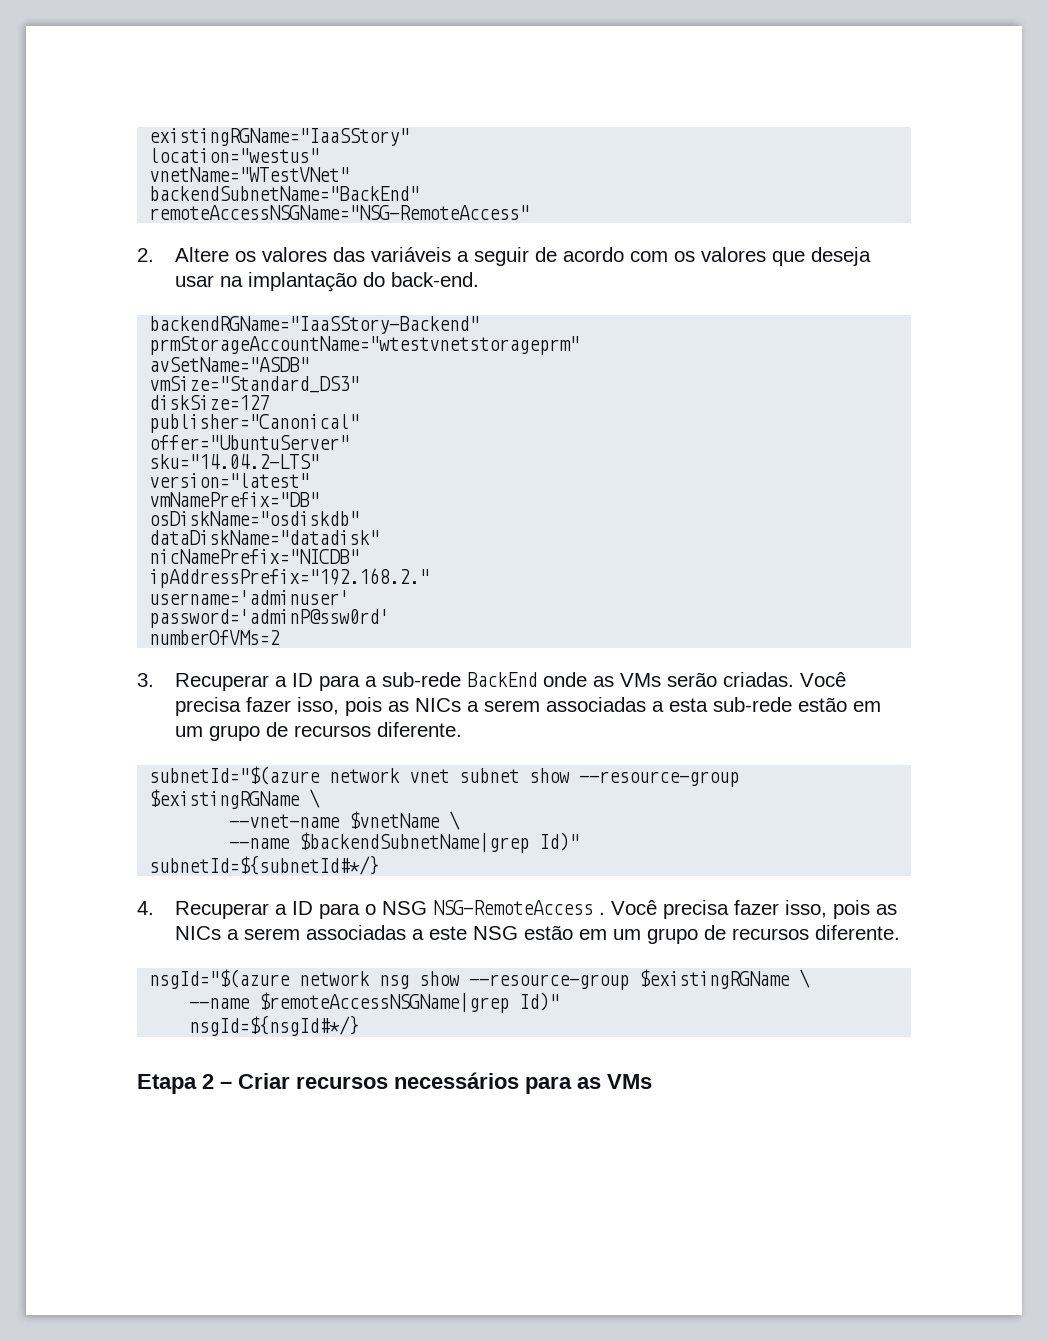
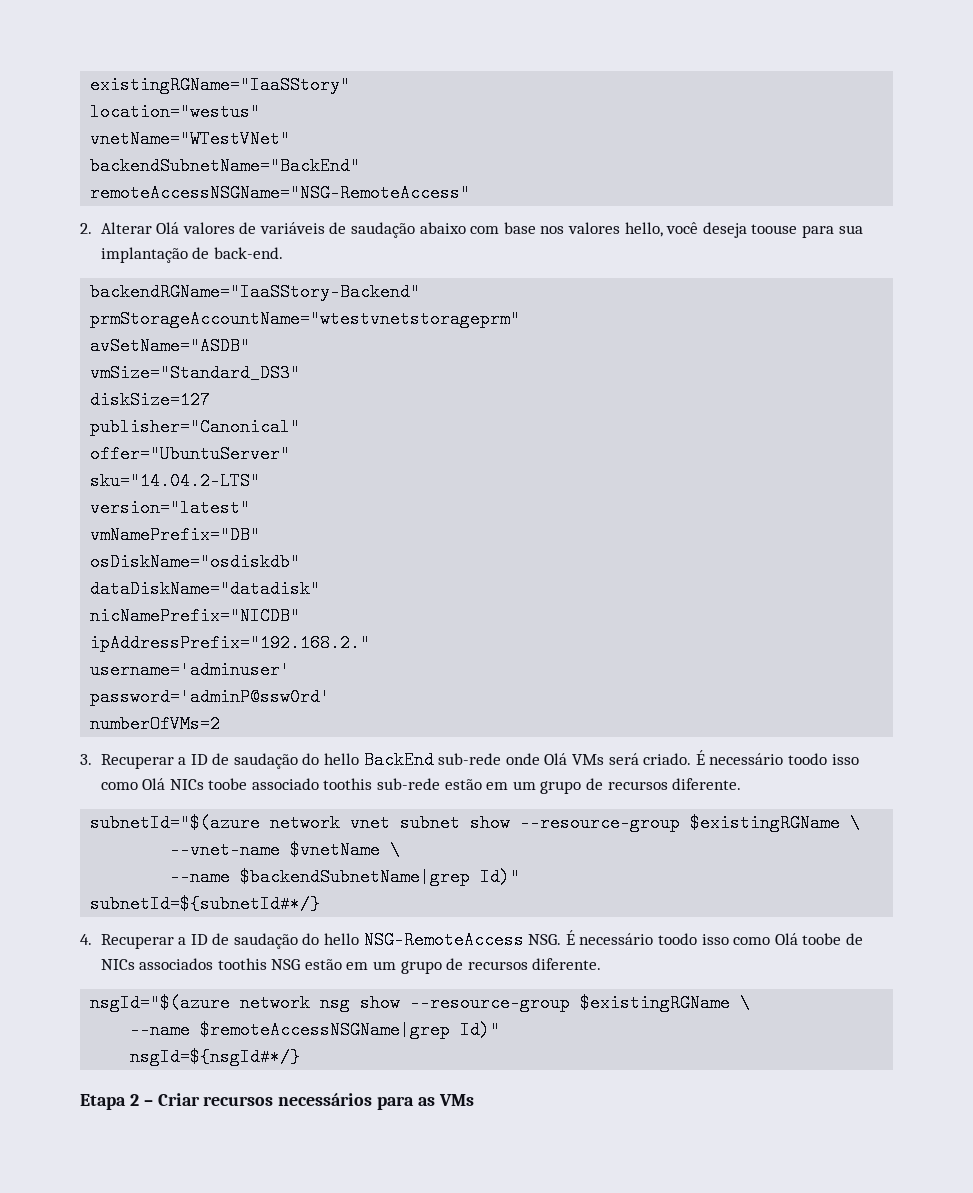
- 2. Altere os valores das variáveis a seguir de acordo com os valores que deseja usar na implantação do back-end.
+ 2. Alterar Olá valores de variáveis de saudação abaixo com base nos valores hello, você deseja toouse para sua implantação de back-end.
- 3. Recuperar a ID para a sub-rede BackEnd onde as VMs serão criadas. Você precisa fazer isso, pois as NICs a serem associadas a esta sub-rede estão em um grupo de recursos diferente.
+ 3. Recuperar a ID de saudação do hello BackEnd sub-rede onde Olá VMs será criado. É necessário toodo isso como Olá NICs toobe associado toothis sub-rede estão em um grupo de recursos diferente.
- 4. Recuperar a ID para o NSG NSG-RemoteAccess . Você precisa fazer isso, pois as NICs a serem associadas a este NSG estão em um grupo de recursos diferente.
+ 4. Recuperar a ID de saudação do hello NSG-RemoteAccess NSG. É necessário toodo isso como Olá toobe de NICs associados toothis NSG estão em um grupo de recursos diferente.

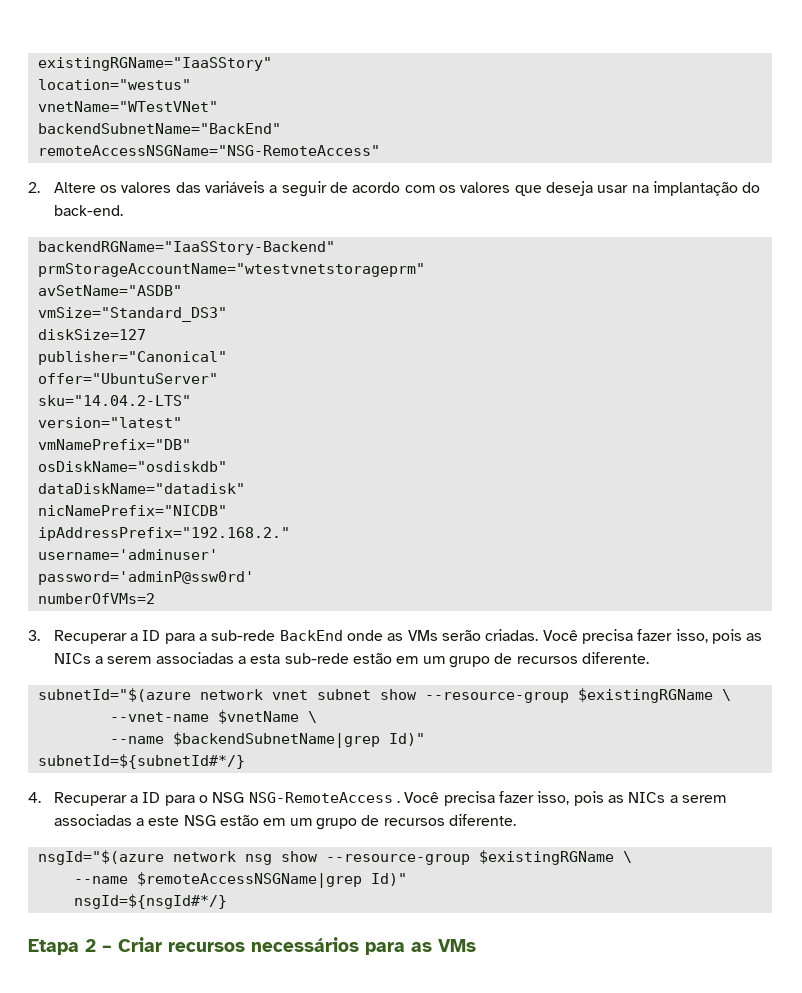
- 2. Alterar Olá valores de variáveis de saudação abaixo com base nos valores hello, você deseja toouse para sua implantação de back-end.
+ 2. Altere os valores das variáveis a seguir de acordo com os valores que deseja usar na implantação do back-end.
- 3. Recuperar a ID de saudação do hello BackEnd sub-rede onde Olá VMs será criado. É necessário toodo isso como Olá NICs toobe associado toothis sub-rede estão em um grupo de recursos diferente.
+ 3. Recuperar a ID para a sub-rede BackEnd onde as VMs serão criadas. Você precisa fazer isso, pois as NICs a serem associadas a esta sub-rede estão em um grupo de recursos diferente.
- 4. Recuperar a ID de saudação do hello NSG-RemoteAccess NSG. É necessário toodo isso como Olá toobe de NICs associados toothis NSG estão em um grupo de recursos diferente.
+ 4. Recuperar a ID para o NSG NSG-RemoteAccess . Você precisa fazer isso, pois as NICs a serem associadas a este NSG estão em um grupo de recursos diferente.

